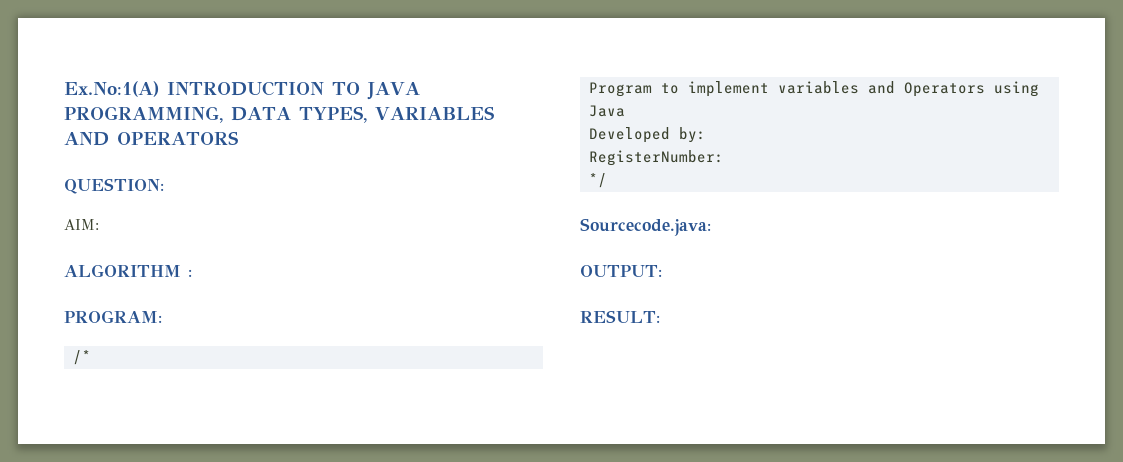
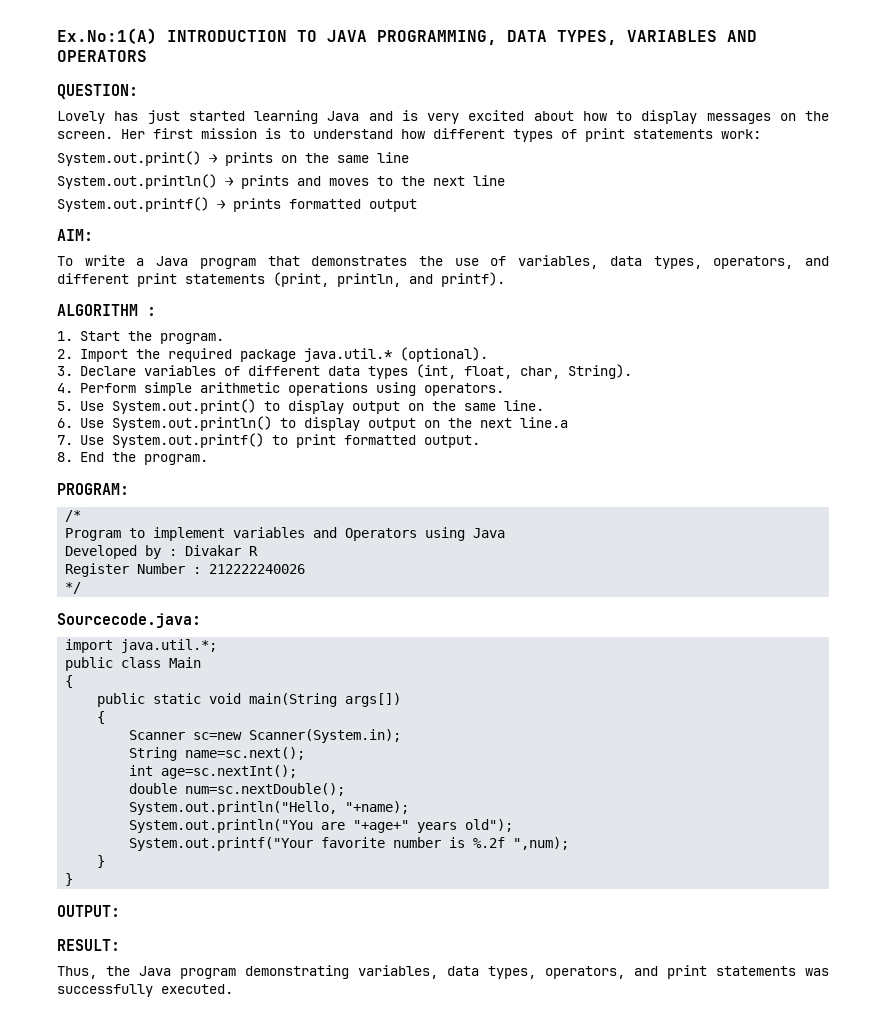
+ Lovely has just started learning Java and is very excited about how to display messages on the screen. Her first mission is to understand how different types of print statements work:
+ System.out.print() → prints on the same line
+ System.out.println() → prints and moves to the next line
+ System.out.printf() → prints formatted output
  AIM:
+ To write a Java program that demonstrates the use of variables, data types, operators, and different print statements (print, println, and printf).
  ALGORITHM :
+ 1. Start the program.
+ 2. Import the required package java.util.* (optional).
+ 3. Declare variables of different data types (int, float, char, String).
+ 4. Perform simple arithmetic operations using operators.
+ 5. Use System.out.print() to display output on the same line.
+ 6. Use System.out.println() to display output on the next line.a
+ 7. Use System.out.printf() to print formatted output.
+ 8. End the program.
- Developed by:
- RegisterNumber:
+ Developed by : Divakar R
+ Register Number : 212222240026
  */
  Sourcecode.java:
+ import java.util.*;
+ public class Main
+ {
+ public static void main(String args[])
+ {
+ Scanner sc=new Scanner(System.in);
+ String name=sc.next();
+ int age=sc.nextInt();
+ double num=sc.nextDouble();
+ System.out.println("Hello, "+name);
+ System.out.println("You are "+age+" years old");
+ System.out.printf("Your favorite number is %.2f ",num);
+ }
+ }
  OUTPUT:
  RESULT:
+ Thus, the Java program demonstrating variables, data types, operators, and print statements was successfully executed.

